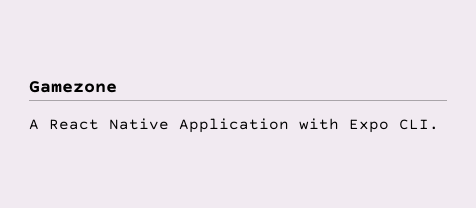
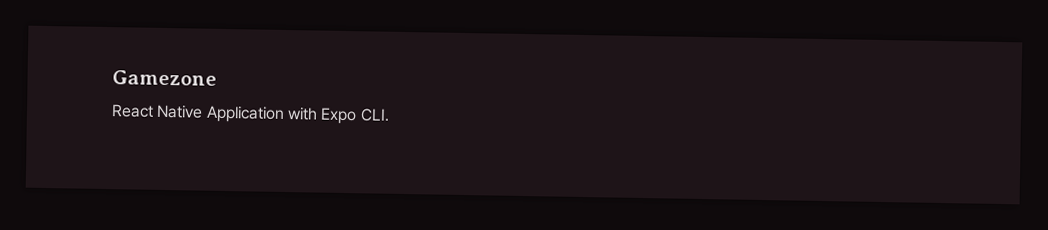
- A React Native Application with Expo CLI.
+ React Native Application with Expo CLI.

